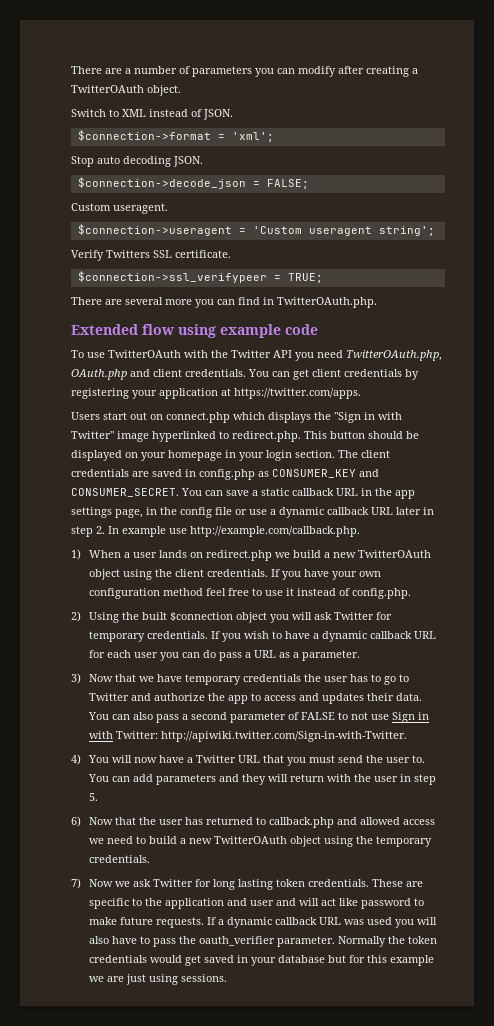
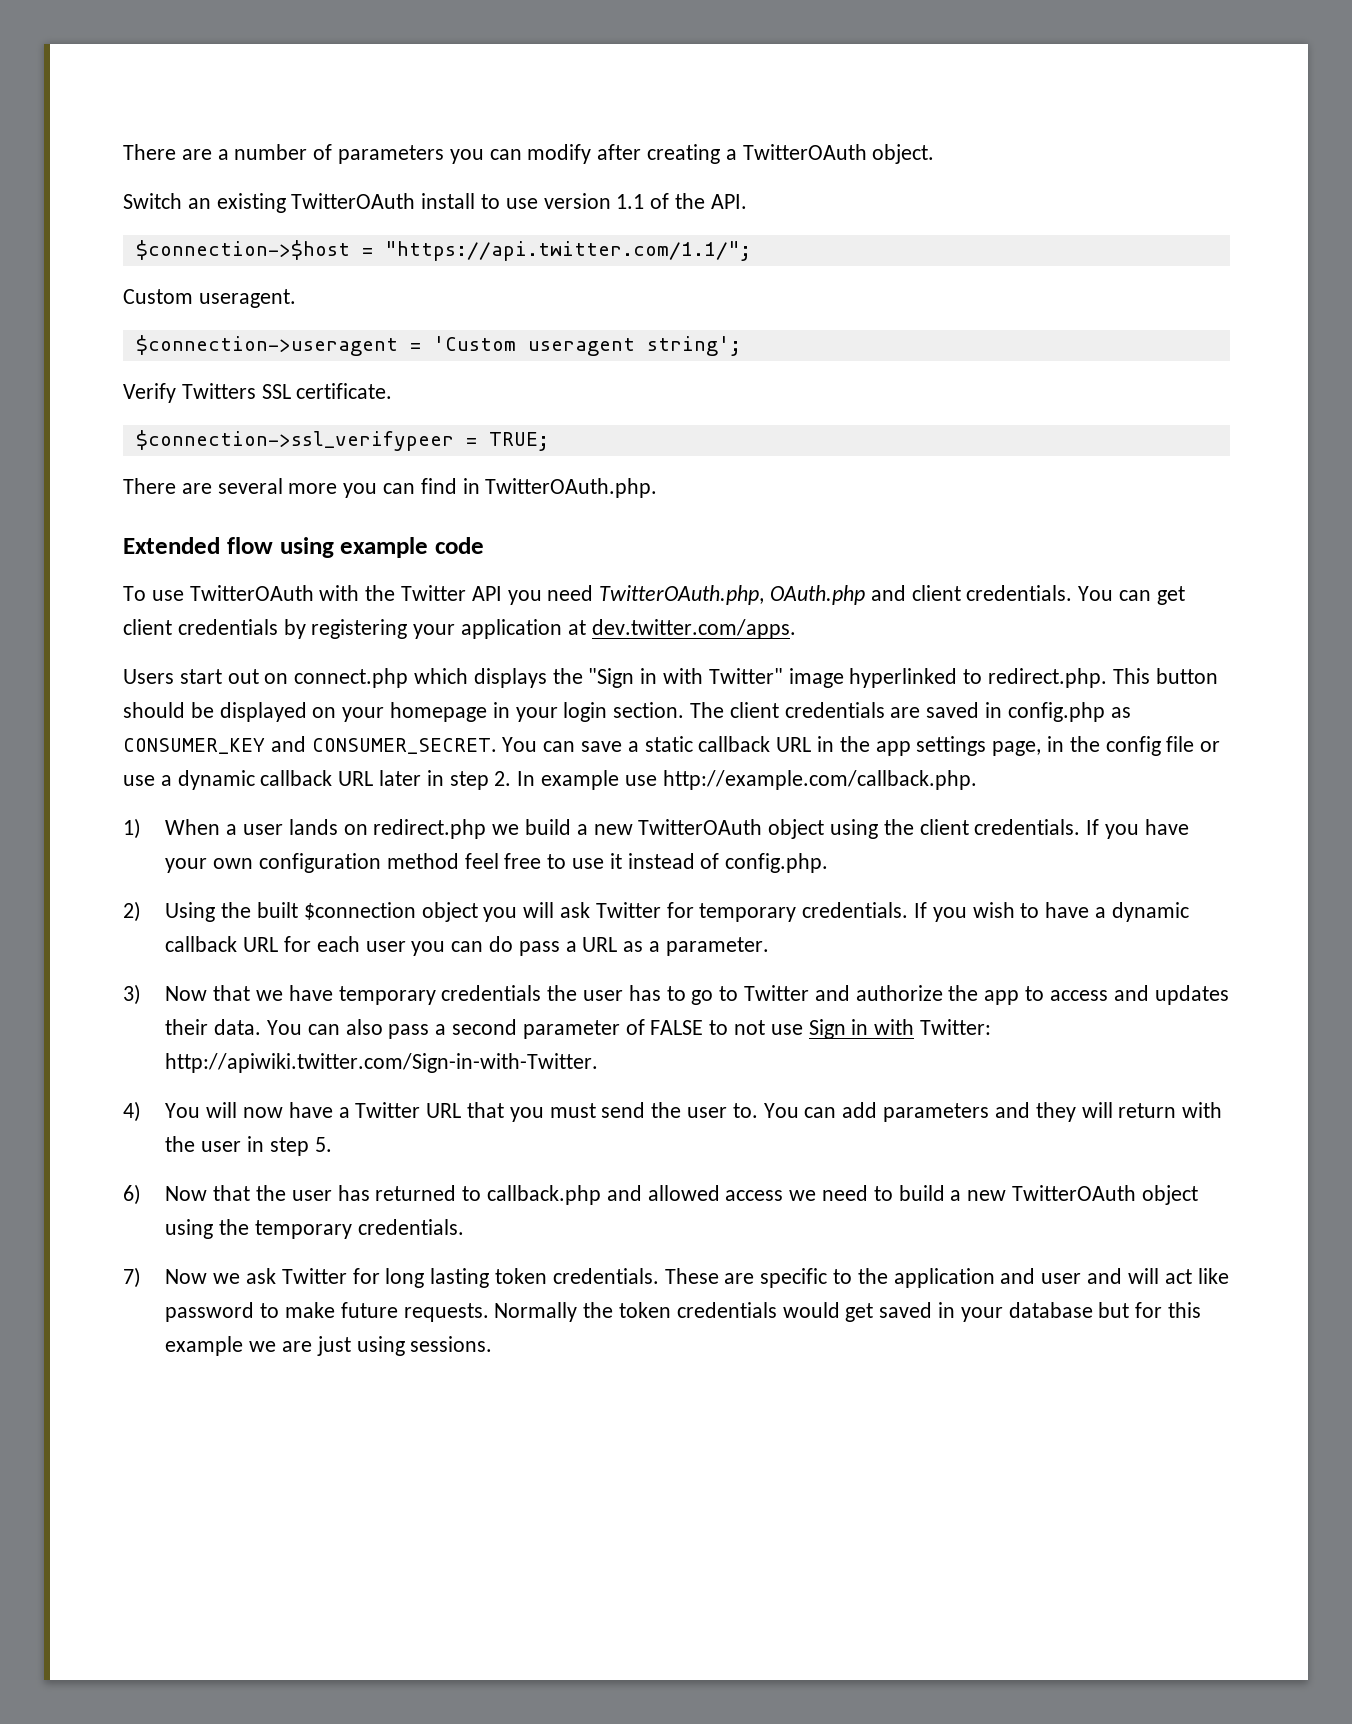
- Switch to XML instead of JSON.
- $connection->format = 'xml';
- Stop auto decoding JSON.
- $connection->decode_json = FALSE;
+ Switch an existing TwitterOAuth install to use version 1.1 of the API.
+ $connection->$host = "https://api.twitter.com/1.1/";
- You can get client credentials by registering your application at https://twitter.com/apps.
+ You can get client credentials by registering your application at dev.twitter.com/apps.
- If a dynamic callback URL was used you will also have to pass the oauth_verifier parameter.

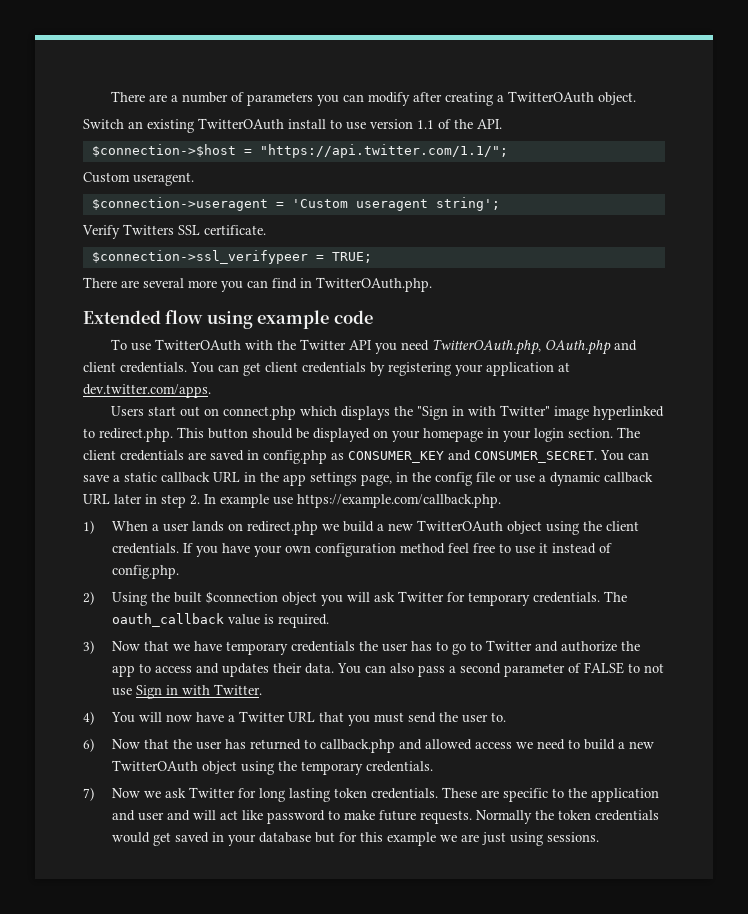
- You can save a static callback URL in the app settings page, in the config file or use a dynamic callback URL later in step 2. In example use http://example.com/callback.php.
+ You can save a static callback URL in the app settings page, in the config file or use a dynamic callback URL later in step 2. In example use https://example.com/callback.php.
- If you wish to have a dynamic callback URL for each user you can do pass a URL as a parameter.
+ The oauth_callback value is required.
- You can also pass a second parameter of FALSE to not use Sign in with Twitter: http://apiwiki.twitter.com/Sign-in-with-Twitter.
+ You can also pass a second parameter of FALSE to not use Sign in with Twitter.
- You can add parameters and they will return with the user in step 5.

